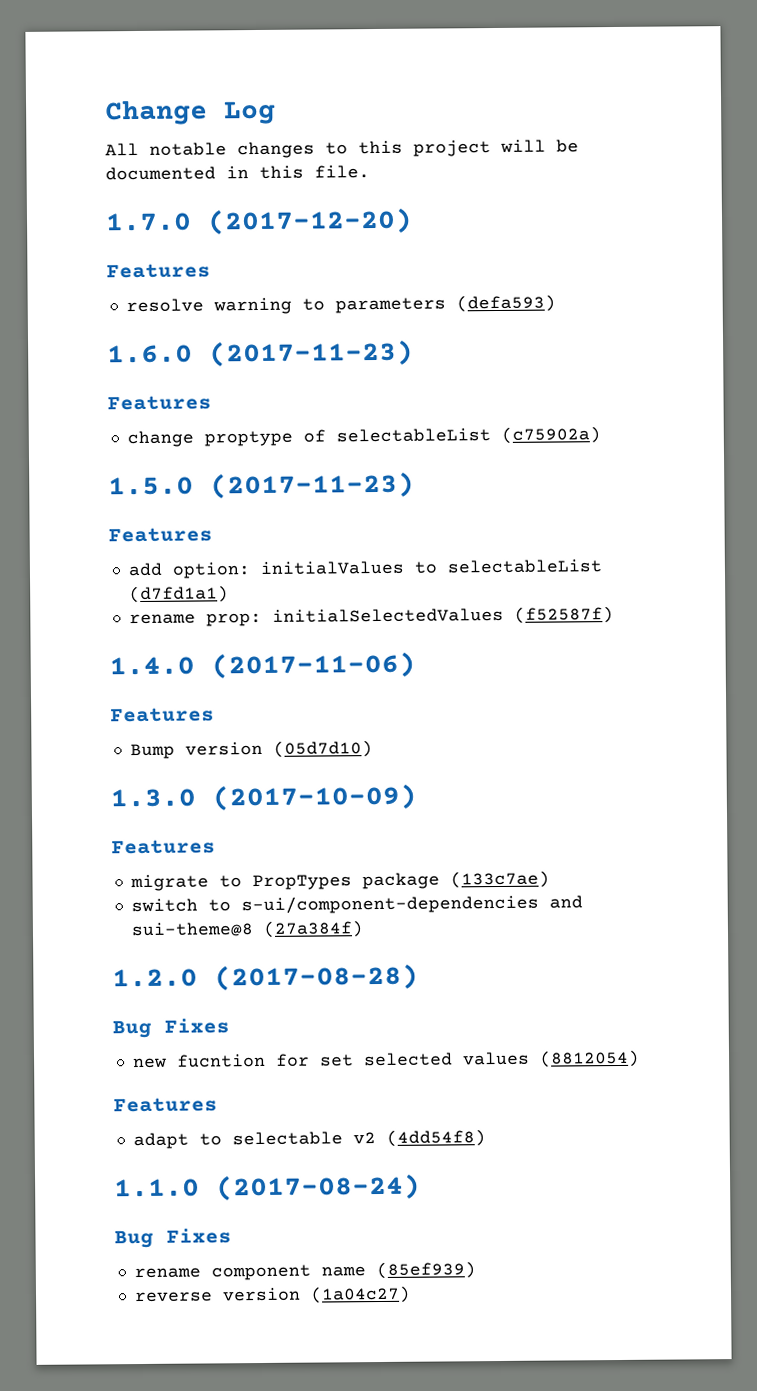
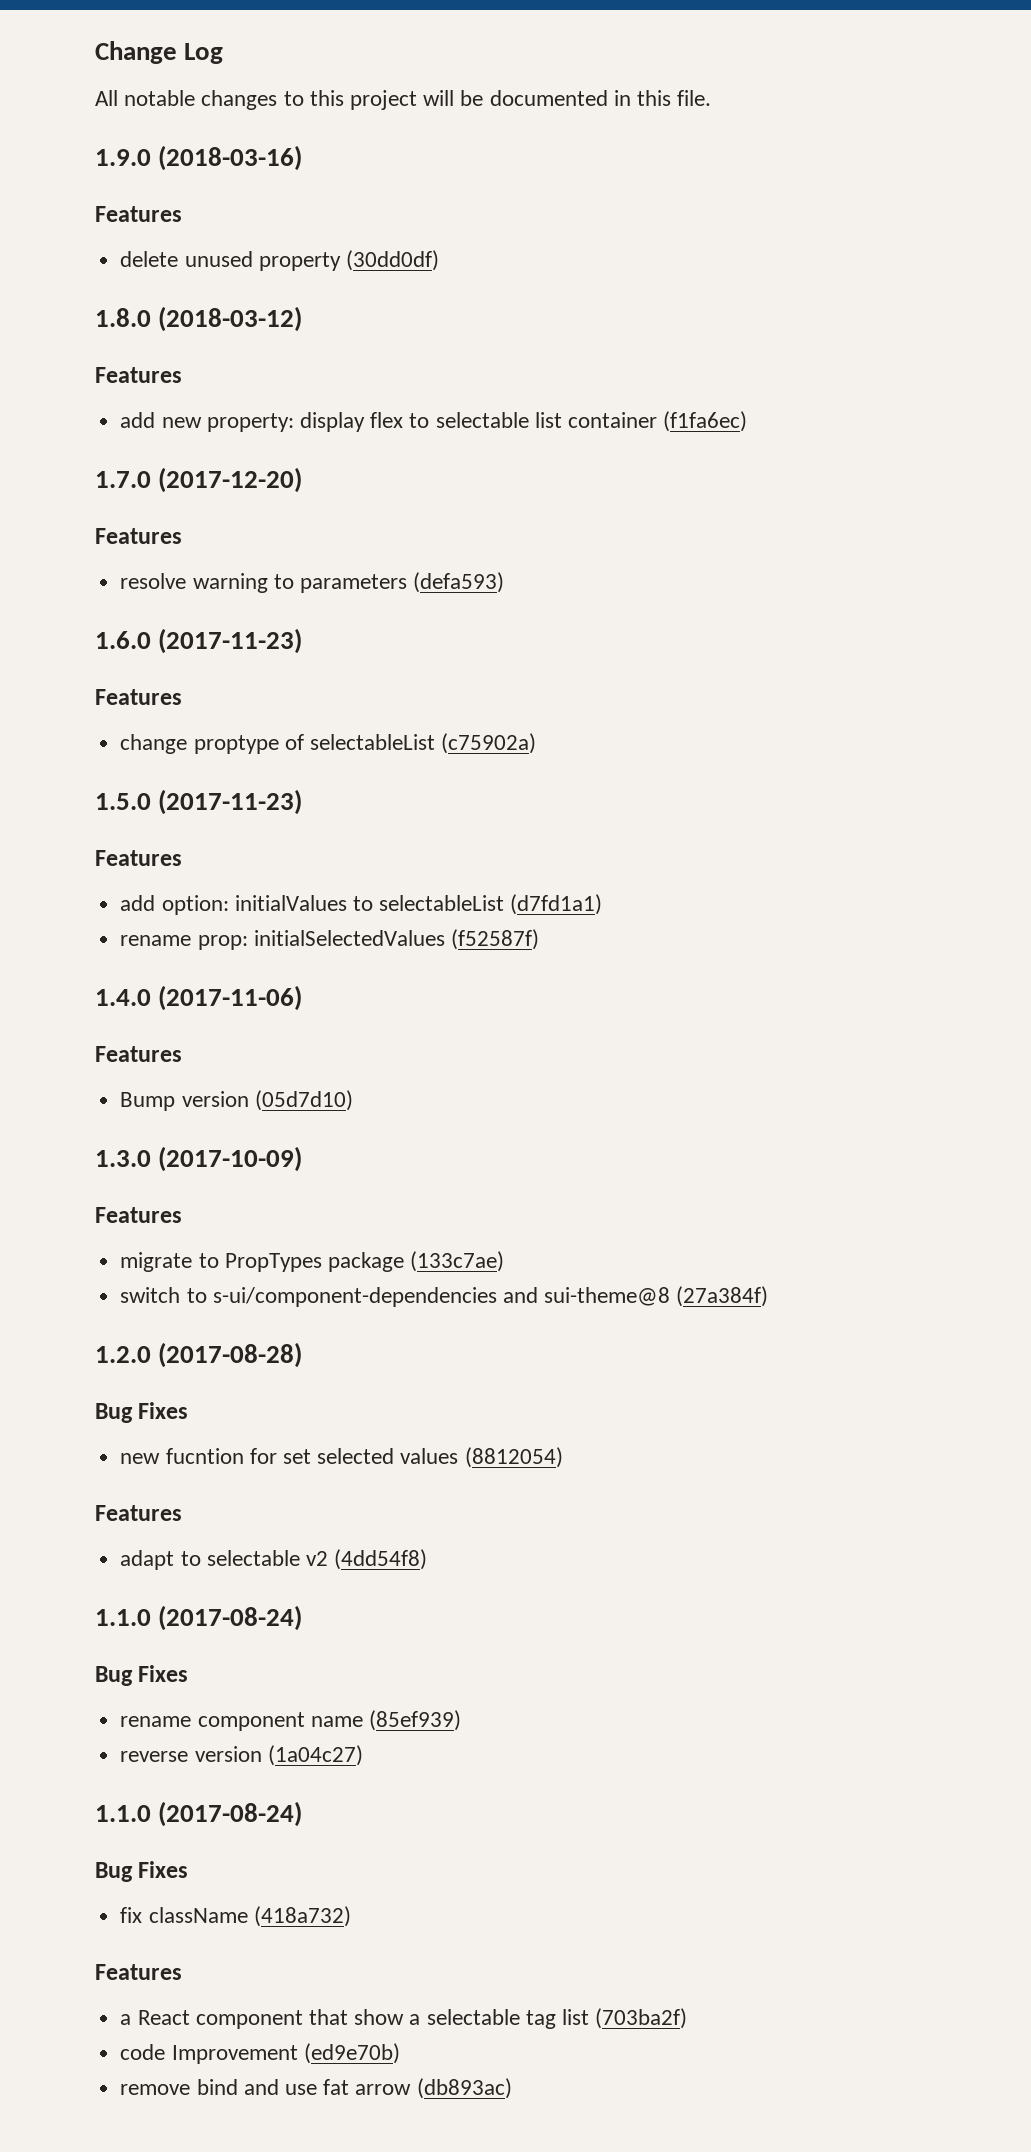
+ 1.9.0 (2018-03-16)
+ Features
+ delete unused property (30dd0df)
+ 1.8.0 (2018-03-12)
+ Features
+ add new property: display flex to selectable list container (f1fa6ec)
  reverse version (1a04c27)
+ 1.1.0 (2017-08-24)
+ Bug Fixes
+ fix className (418a732)
+ Features
+ a React component that show a selectable tag list (703ba2f)
+ code Improvement (ed9e70b)
+ remove bind and use fat arrow (db893ac)

